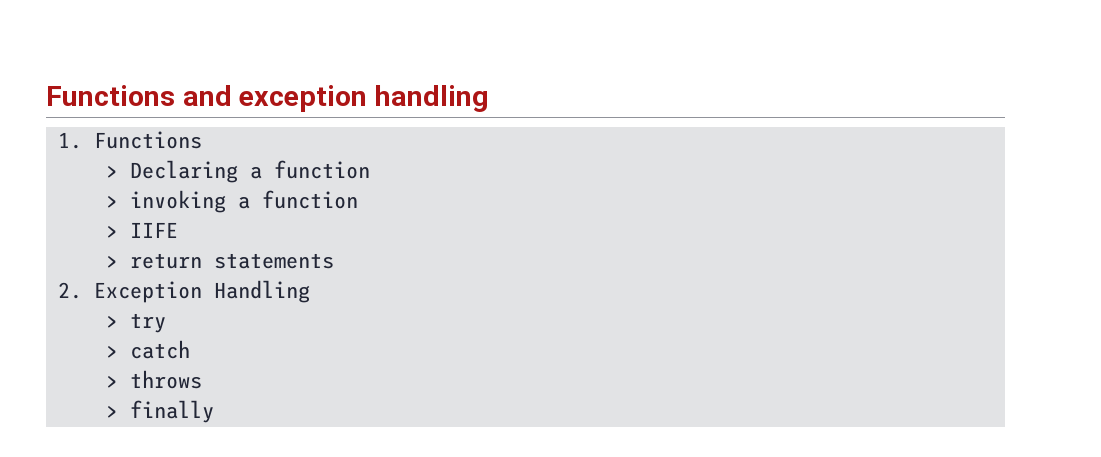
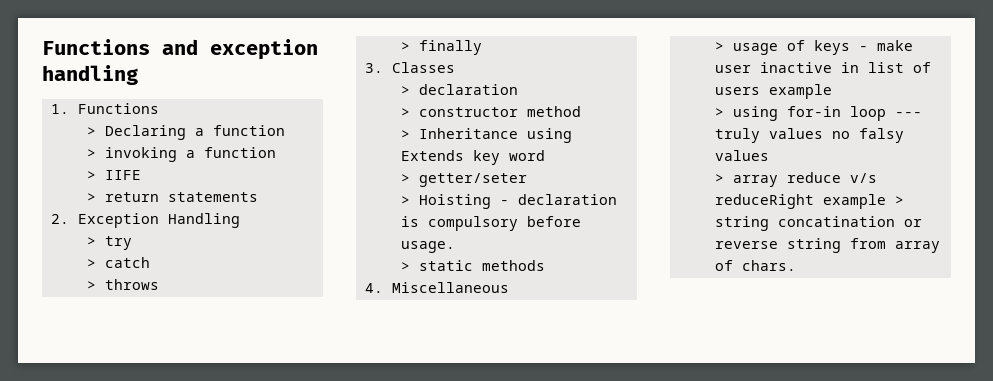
+ 3. Classes
+ > declaration
+ > constructor method
+ > Inheritance using Extends key word
+ > getter/seter
+ > Hoisting - declaration is compulsory before usage.
+ > static methods
+ 4. Miscellaneous
+ > usage of keys - make user inactive in list of users example
+ > using for-in loop --- truly values no falsy values
+ > array reduce v/s reduceRight example > string concatination or reverse string from array of chars.

